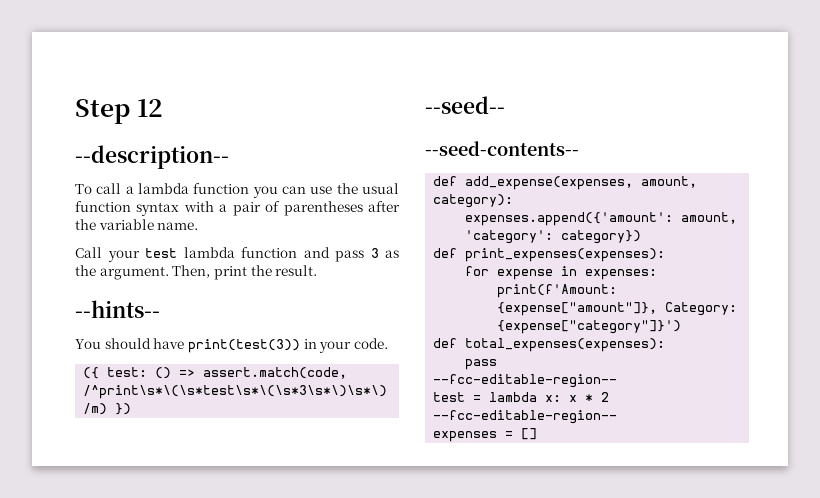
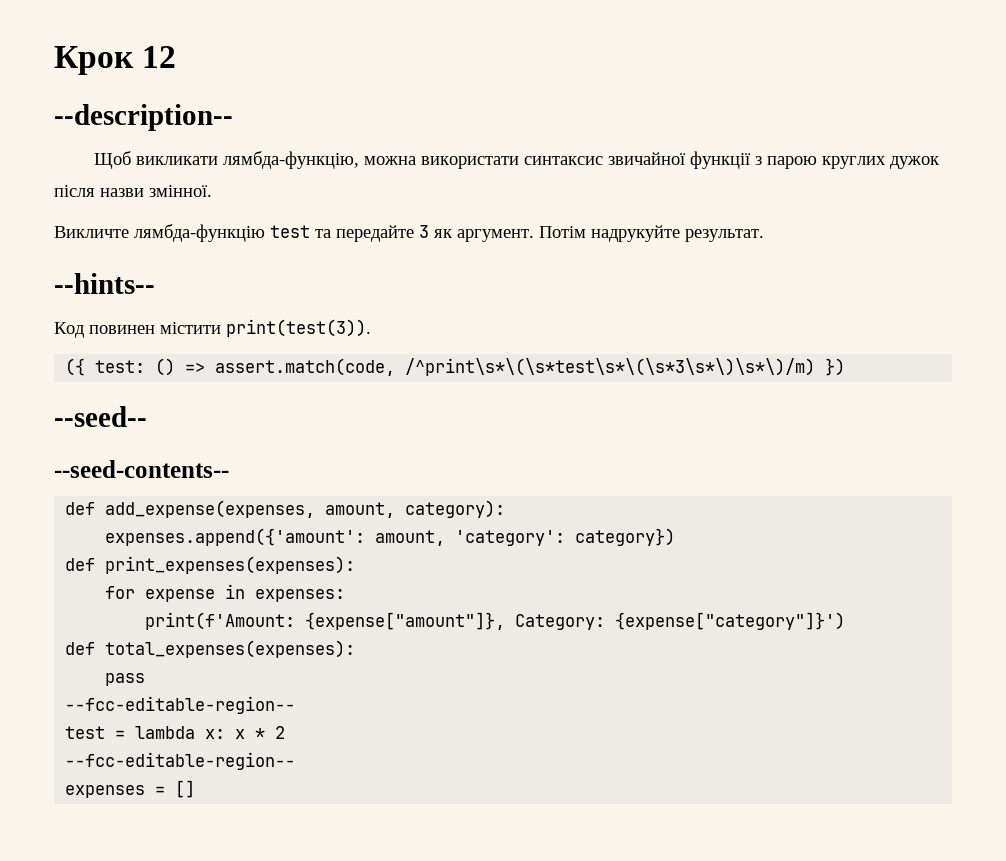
- Step 12
+ Крок 12
- To call a lambda function you can use the usual function syntax with a pair of parentheses after the variable name.
- Call your test lambda function and pass 3 as the argument. Then, print the result.
+ Щоб викликати лямбда-функцію, можна використати синтаксис звичайної функції з парою круглих дужок після назви змінної.
+ Викличте лямбда-функцію test та передайте 3 як аргумент. Потім надрукуйте результат.
  --hints--
- You should have print(test(3)) in your code.
+ Код повинен містити print(test(3)).

